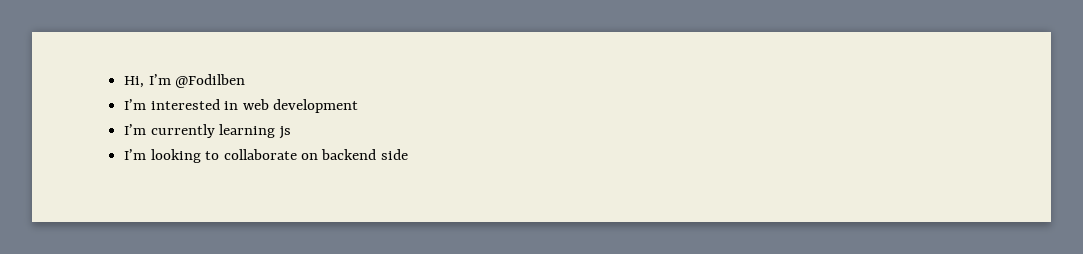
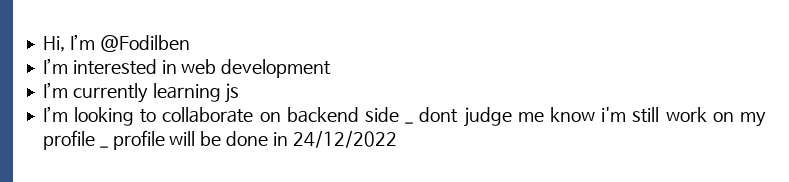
- I’m looking to collaborate on backend side
+ I’m looking to collaborate on backend side _ dont judge me know i'm still work on my profile _ profile will be done in 24/12/2022

